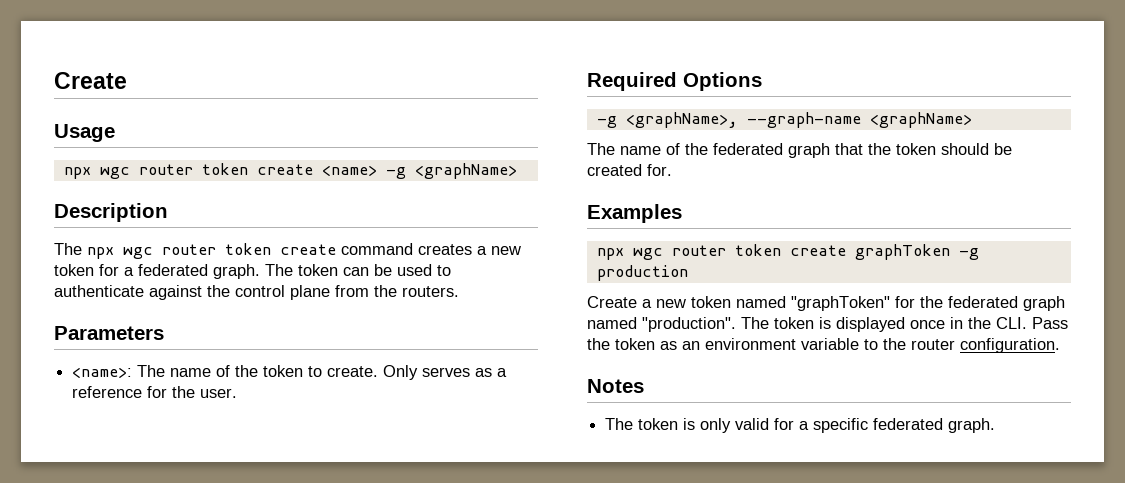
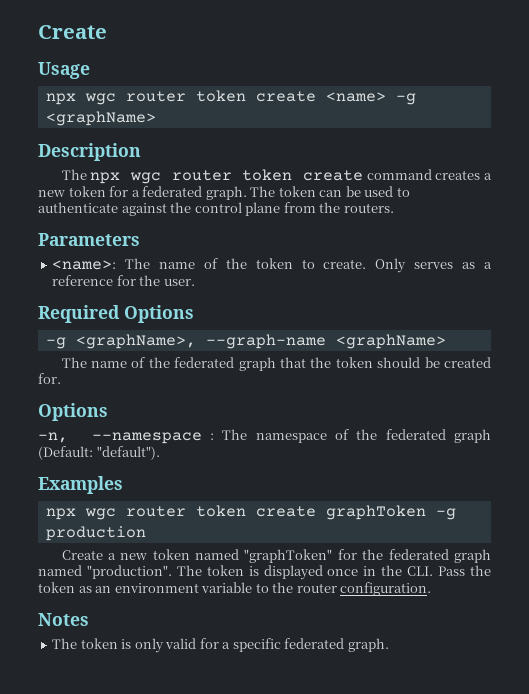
  The name of the federated graph that the token should be created for.
+ Options
+ -n, --namespace : The namespace of the federated graph (Default: "default").

